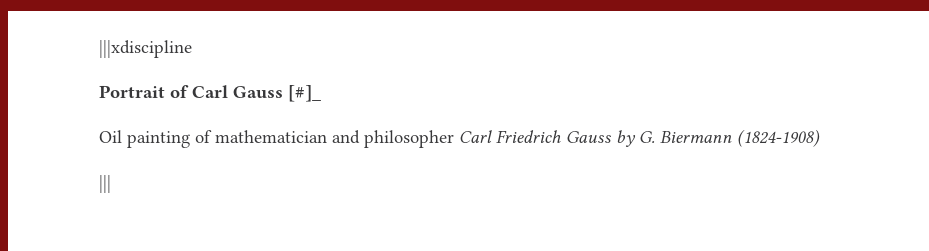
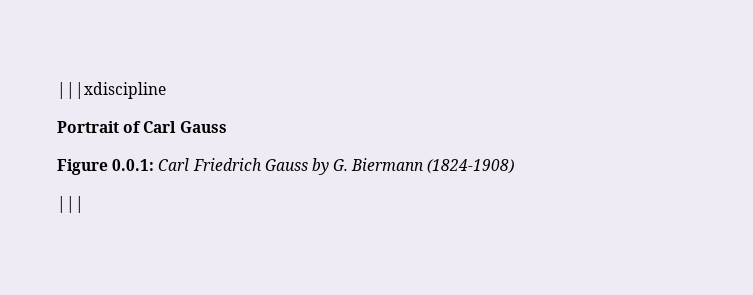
- Portrait of Carl Gauss [#]_
- Oil painting of mathematician and philosopher Carl Friedrich Gauss by G. Biermann (1824-1908)
+ Portrait of Carl Gauss
+ Figure 0.0.1: Carl Friedrich Gauss by G. Biermann (1824-1908)

